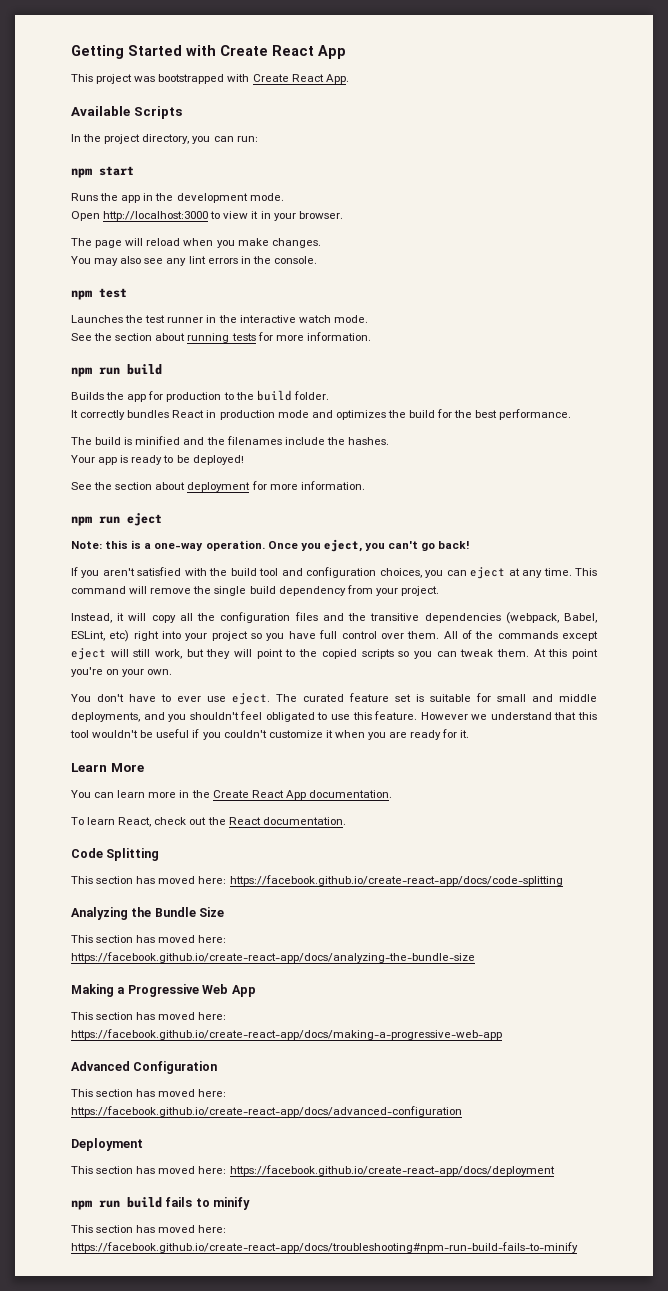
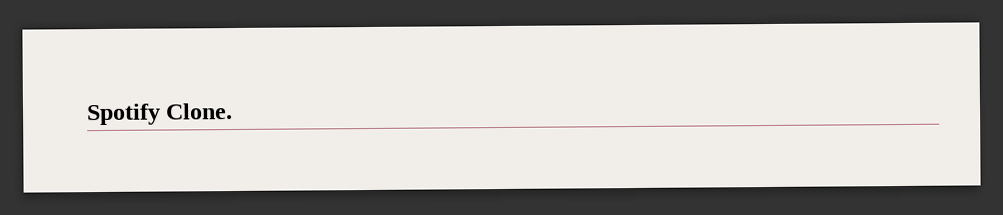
- Getting Started with Create React App
- This project was bootstrapped with Create React App.
- Available Scripts
- In the project directory, you can run:
- npm start
- Runs the app in the development mode.
- Open http://localhost:3000 to view it in your browser.
- The page will reload when you make changes.
- You may also see any lint errors in the console.
- npm test
- Launches the test runner in the interactive watch mode.
- See the section about running tests for more information.
- npm run build
- Builds the app for production to the build folder.
- It correctly bundles React in production mode and optimizes the build for the best performance.
- The build is minified and the filenames include the hashes.
- Your app is ready to be deployed!
- See the section about deployment for more information.
- npm run eject
- Note: this is a one-way operation. Once you eject, you can't go back!
- If you aren't satisfied with the build tool and configuration choices, you can eject at any time. This command will remove the single build dependency from your project.
- Instead, it will copy all the configuration files and the transitive dependencies (webpack, Babel, ESLint, etc) right into your project so you have full control over them. All of the commands except eject will still work, but they will point to the copied scripts so you can tweak them. At this point you're on your own.
- You don't have to ever use eject. The curated feature set is suitable for small and middle deployments, and you shouldn't feel obligated to use this feature. However we understand that this tool wouldn't be useful if you couldn't customize it when you are ready for it.
- Learn More
- You can learn more in the Create React App documentation.
- To learn React, check out the React documentation.
- Code Splitting
- This section has moved here: https://facebook.github.io/create-react-app/docs/code-splitting
- Analyzing the Bundle Size
- This section has moved here: https://facebook.github.io/create-react-app/docs/analyzing-the-bundle-size
- Making a Progressive Web App
- This section has moved here: https://facebook.github.io/create-react-app/docs/making-a-progressive-web-app
- Advanced Configuration
- This section has moved here: https://facebook.github.io/create-react-app/docs/advanced-configuration
- Deployment
- This section has moved here: https://facebook.github.io/create-react-app/docs/deployment
- npm run build fails to minify
- This section has moved here: https://facebook.github.io/create-react-app/docs/troubleshooting#npm-run-build-fails-to-minify
+ Spotify Clone.

